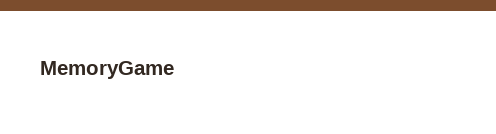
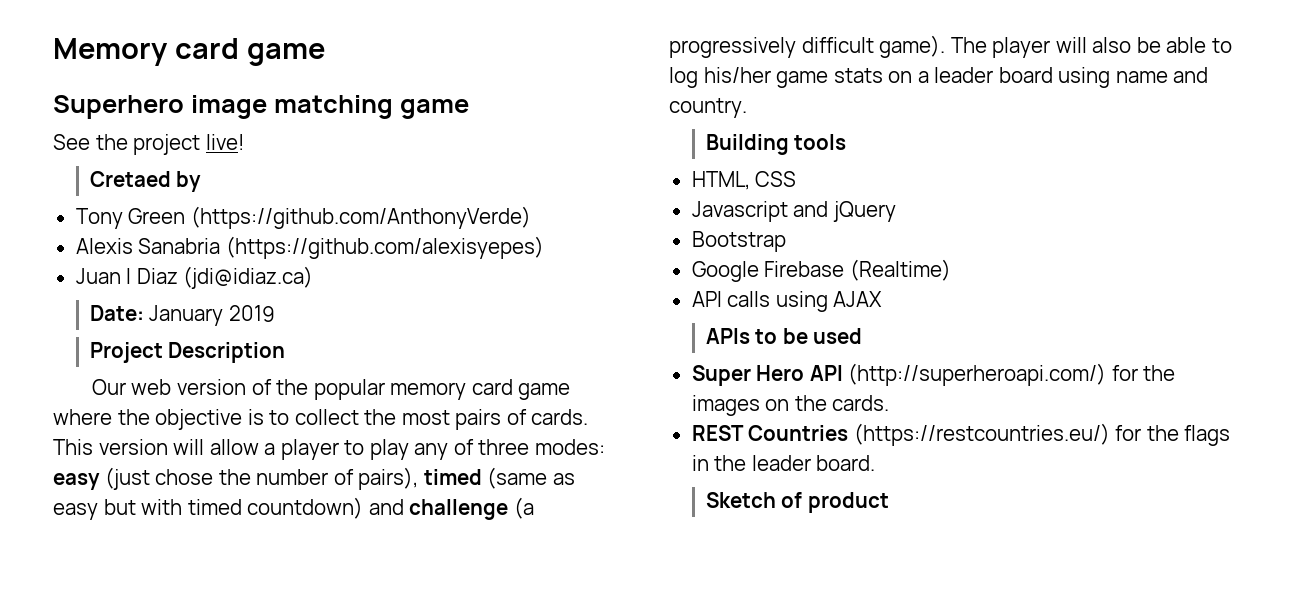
- MemoryGame
+ Memory card game
+ Superhero image matching game
+ See the project live!
+ Cretaed by
+ Tony Green (https://github.com/AnthonyVerde)
+ Alexis Sanabria (https://github.com/alexisyepes)
+ Juan I Diaz (jdi@idiaz.ca)
+ Date: January 2019
+ Project Description
+ Our web version of the popular memory card game where the objective is to collect the most pairs of cards. This version will allow a player to play any of three modes: easy (just chose the number of pairs), timed (same as easy but with timed countdown) and challenge (a progressively difficult game). The player will also be able to log his/her game stats on a leader board using name and country.
+ Building tools
+ HTML, CSS
+ Javascript and jQuery
+ Bootstrap
+ Google Firebase (Realtime)
+ API calls using AJAX
+ APIs to be used
+ Super Hero API (http://superheroapi.com/) for the images on the cards.
+ REST Countries (https://restcountries.eu/) for the flags in the leader board.
+ Sketch of product

